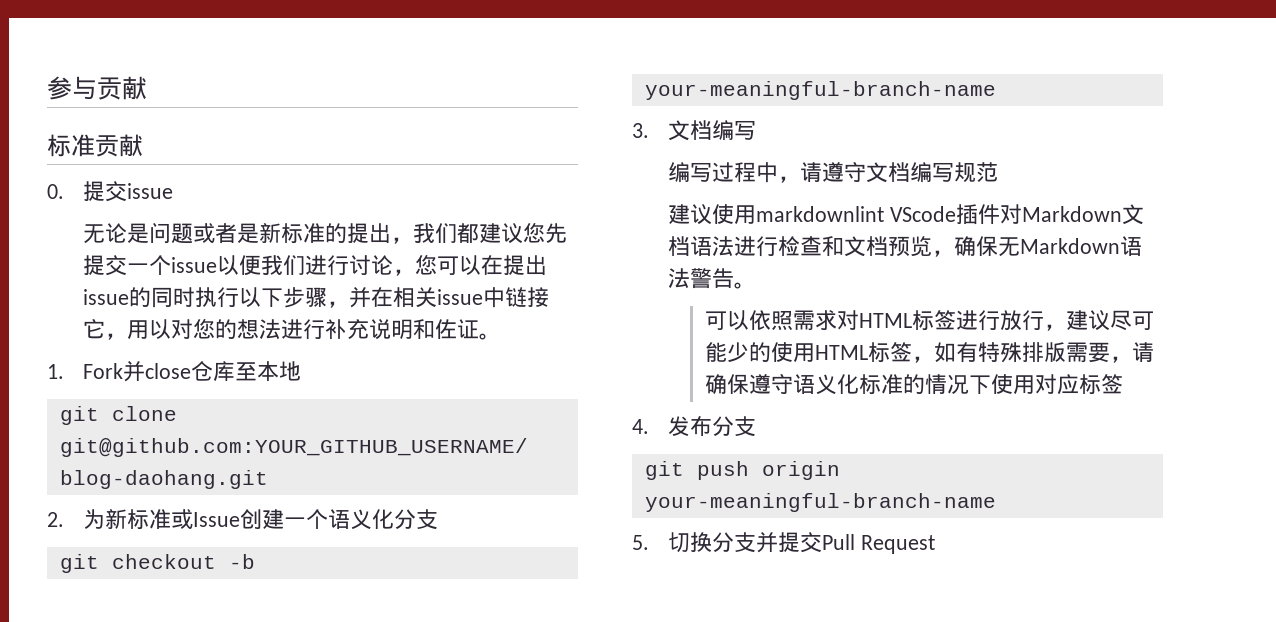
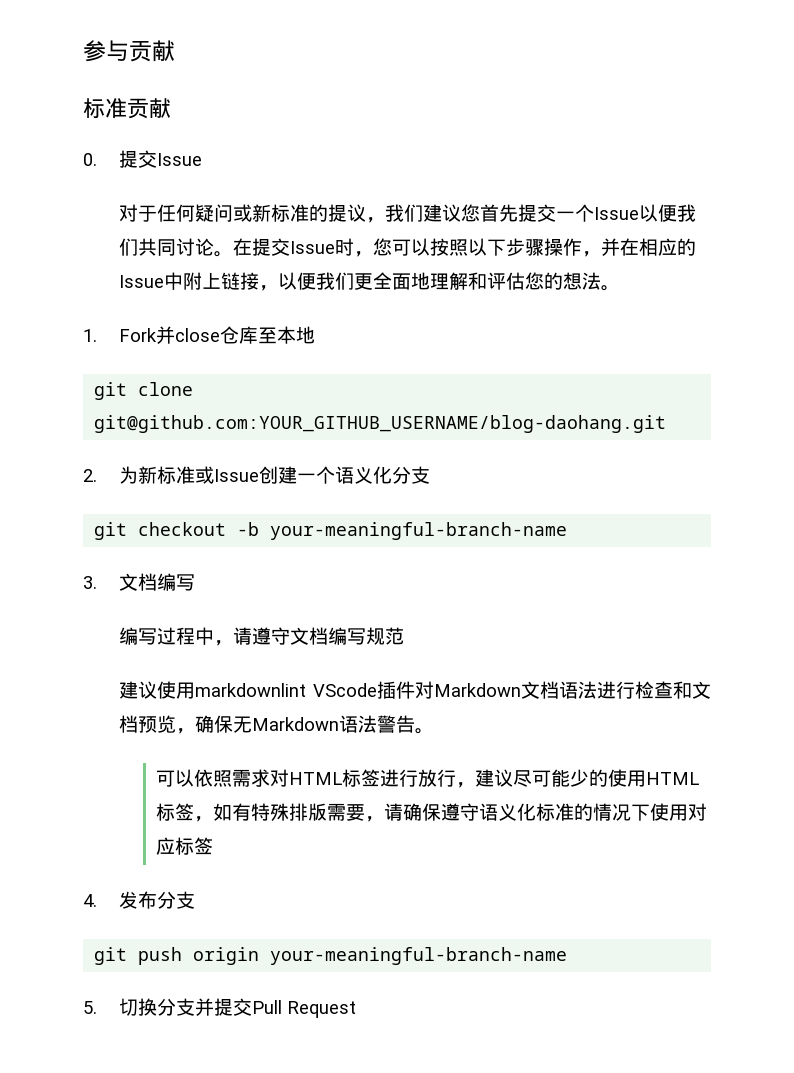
- 0.提交issue
- 无论是问题或者是新标准的提出，我们都建议您先提交一个issue以便我们进行讨论，您可以在提出issue的同时执行以下步骤，并在相关issue中链接它，用以对您的想法进行补充说明和佐证。
+ 0.提交Issue
+ 对于任何疑问或新标准的提议，我们建议您首先提交一个Issue以便我们共同讨论。在提交Issue时，您可以按照以下步骤操作，并在相应的Issue中附上链接，以便我们更全面地理解和评估您的想法。

